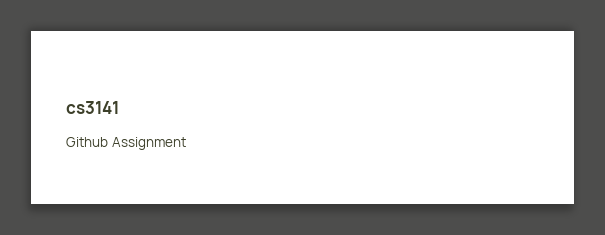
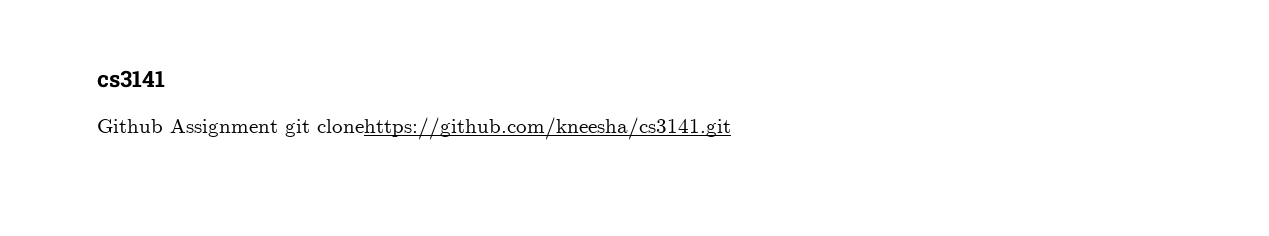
- Github Assignment
+ Github Assignment git clonehttps://github.com/kneesha/cs3141.git

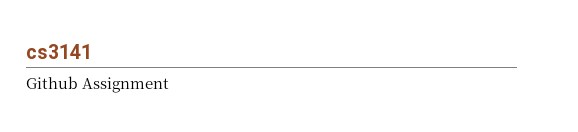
- Github Assignment git clonehttps://github.com/kneesha/cs3141.git
+ Github Assignment

